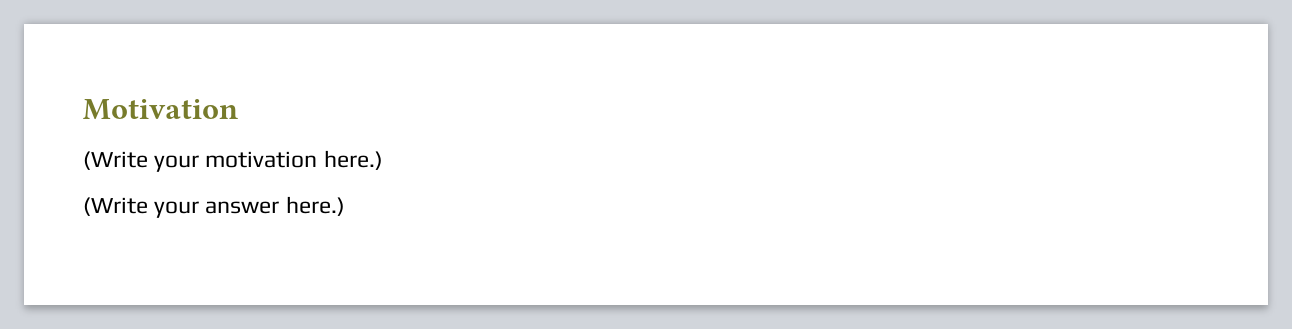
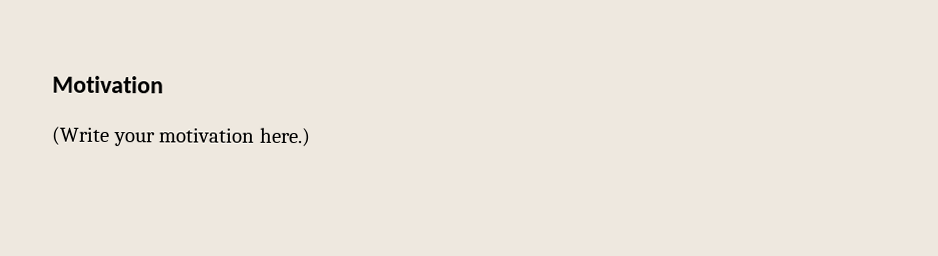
- (Write your answer here.)

